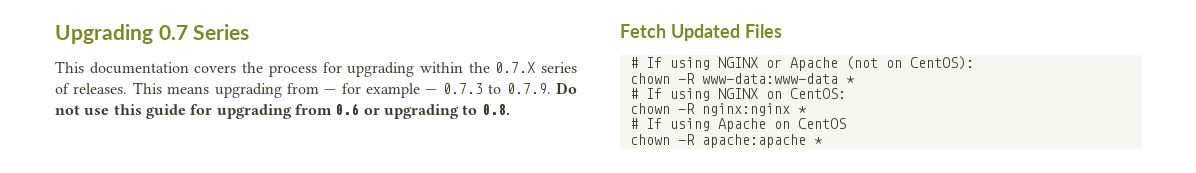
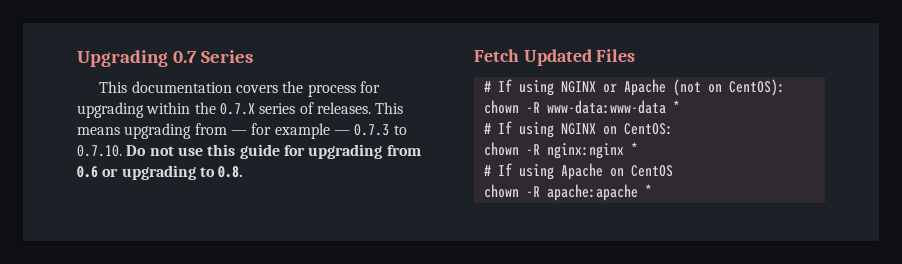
- This means upgrading from — for example — 0.7.3 to 0.7.9. Do not use this guide for upgrading from 0.6 or upgrading to 0.8.
+ This means upgrading from — for example — 0.7.3 to 0.7.10. Do not use this guide for upgrading from 0.6 or upgrading to 0.8.

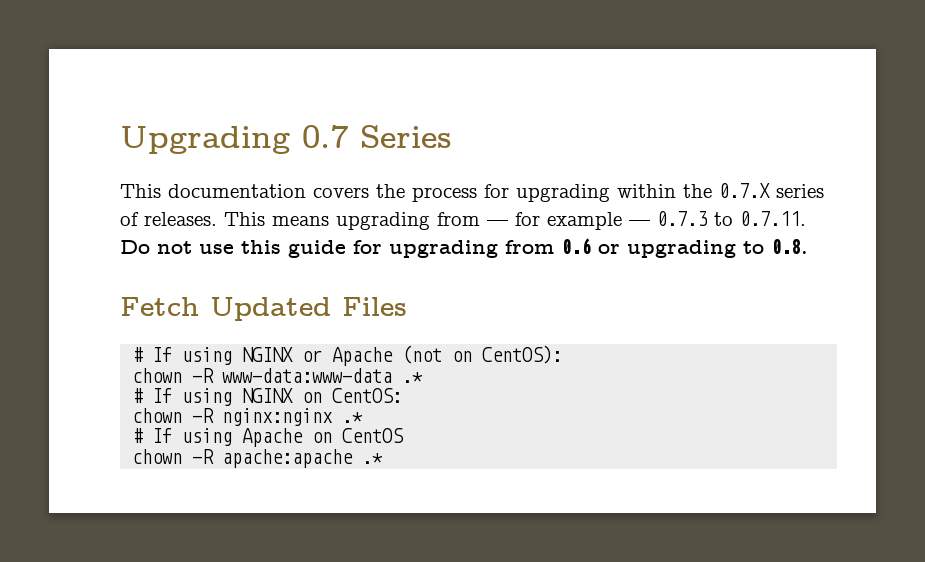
- This means upgrading from — for example — 0.7.3 to 0.7.10. Do not use this guide for upgrading from 0.6 or upgrading to 0.8.
+ This means upgrading from — for example — 0.7.3 to 0.7.11. Do not use this guide for upgrading from 0.6 or upgrading to 0.8.
- chown -R www-data:www-data *
+ chown -R www-data:www-data .*
- chown -R nginx:nginx *
+ chown -R nginx:nginx .*
- chown -R apache:apache *
+ chown -R apache:apache .*

